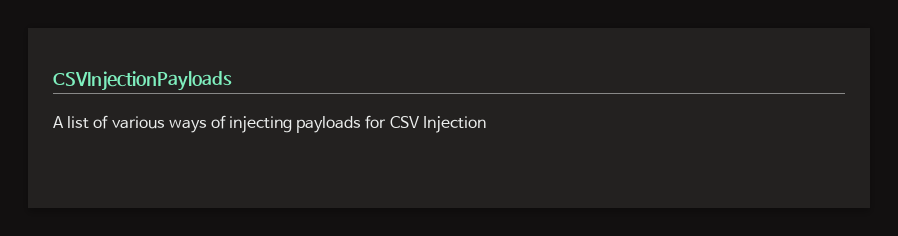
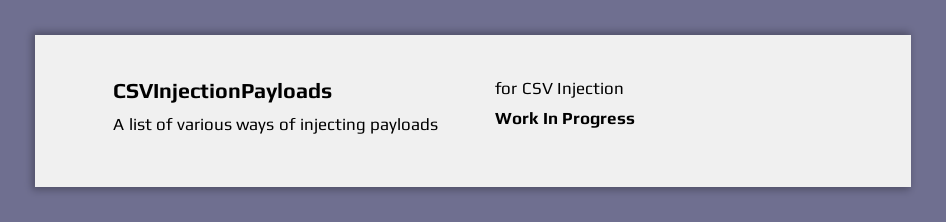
+ Work In Progress

